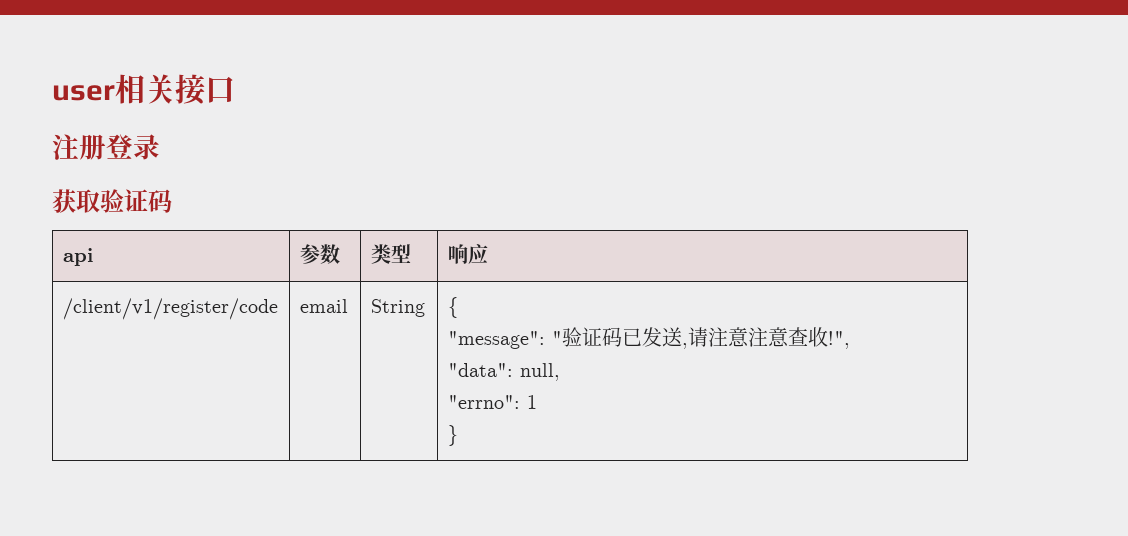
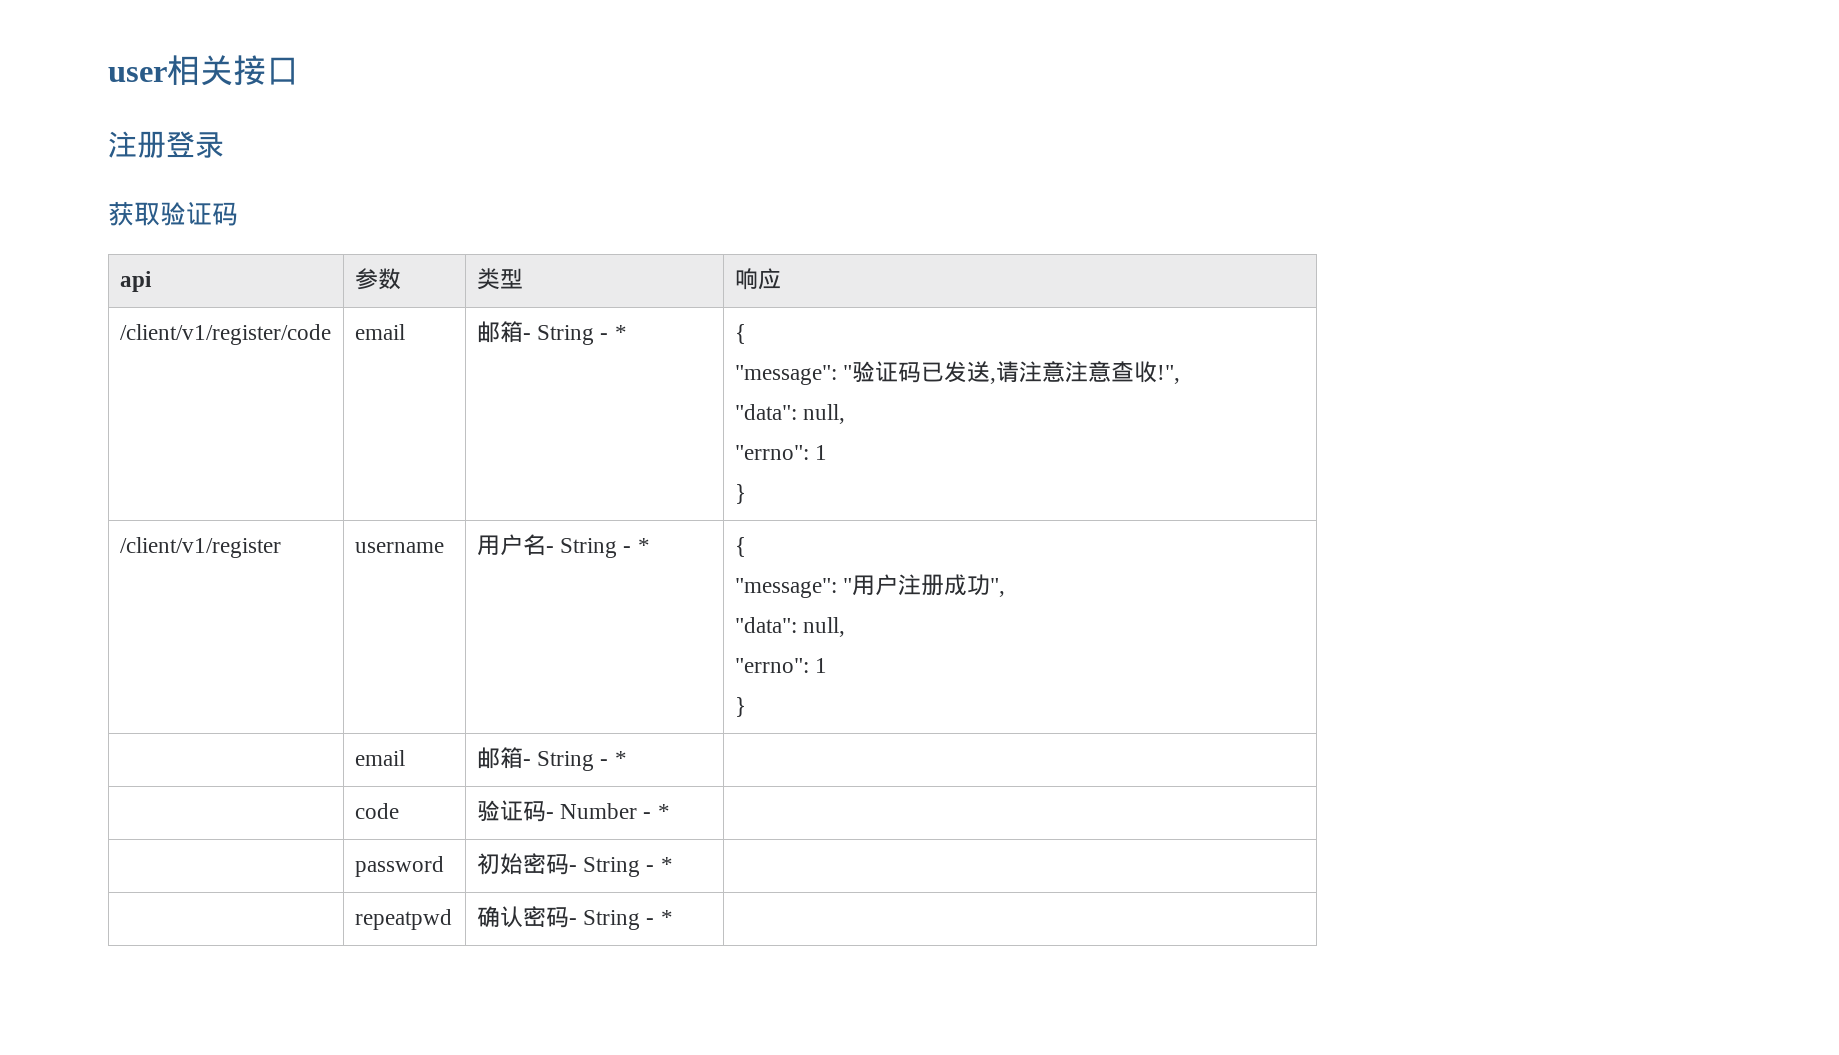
- /client/v1/register/code | email | String | {
+ /client/v1/register/code | email | 邮箱- String - * | {
+ /client/v1/register | username | 用户名- String - * | {
+ "message": "用户注册成功",
+ "data": null,
+ "errno": 1
+ }
+ | email | 邮箱- String - * |
+ | code | 验证码- Number - * |
+ | password | 初始密码- String - * |
+ | repeatpwd | 确认密码- String - * |

